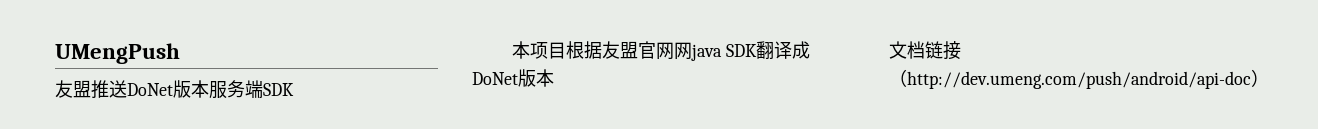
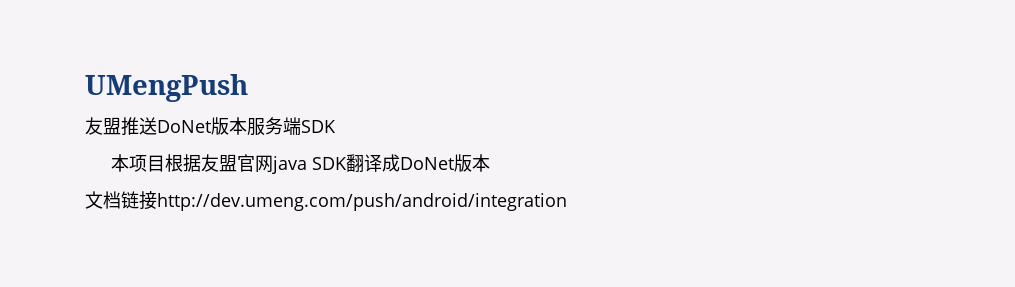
- 本项目根据友盟官网网java SDK翻译成DoNet版本
+ 本项目根据友盟官网java SDK翻译成DoNet版本
- 文档链接（http://dev.umeng.com/push/android/api-doc）
+ 文档链接http://dev.umeng.com/push/android/integration

